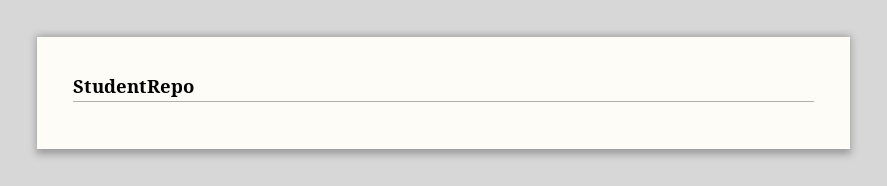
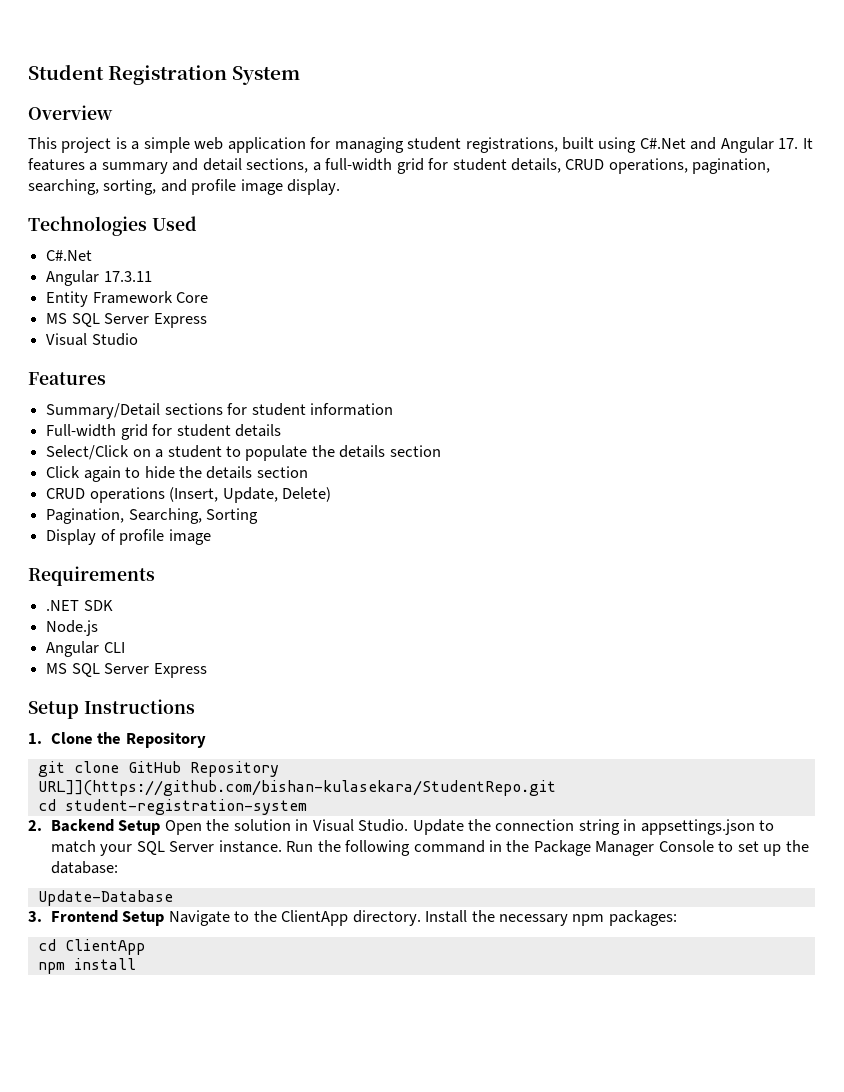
- StudentRepo
+ Student Registration System
+ Overview
+ This project is a simple web application for managing student registrations, built using C#.Net and Angular 17. It features a summary and detail sections, a full-width grid for student details, CRUD operations, pagination, searching, sorting, and profile image display.
+ Technologies Used
+ C#.Net
+ Angular 17.3.11
+ Entity Framework Core
+ MS SQL Server Express
+ Visual Studio
+ Features
+ Summary/Detail sections for student information
+ Full-width grid for student details
+ Select/Click on a student to populate the details section
+ Click again to hide the details section
+ CRUD operations (Insert, Update, Delete)
+ Pagination, Searching, Sorting
+ Display of profile image
+ Requirements
+ .NET SDK
+ Node.js
+ Angular CLI
+ MS SQL Server Express
+ Setup Instructions
+ 1. Clone the Repository
+ git clone GitHub Repository URL]](https://github.com/bishan-kulasekara/StudentRepo.git
+ cd student-registration-system
+ 2. Backend Setup Open the solution in Visual Studio. Update the connection string in appsettings.json to match your SQL Server instance. Run the following command in the Package Manager Console to set up the database:
+ Update-Database
+ 3. Frontend Setup Navigate to the ClientApp directory. Install the necessary npm packages:
+ cd ClientApp
+ npm install

